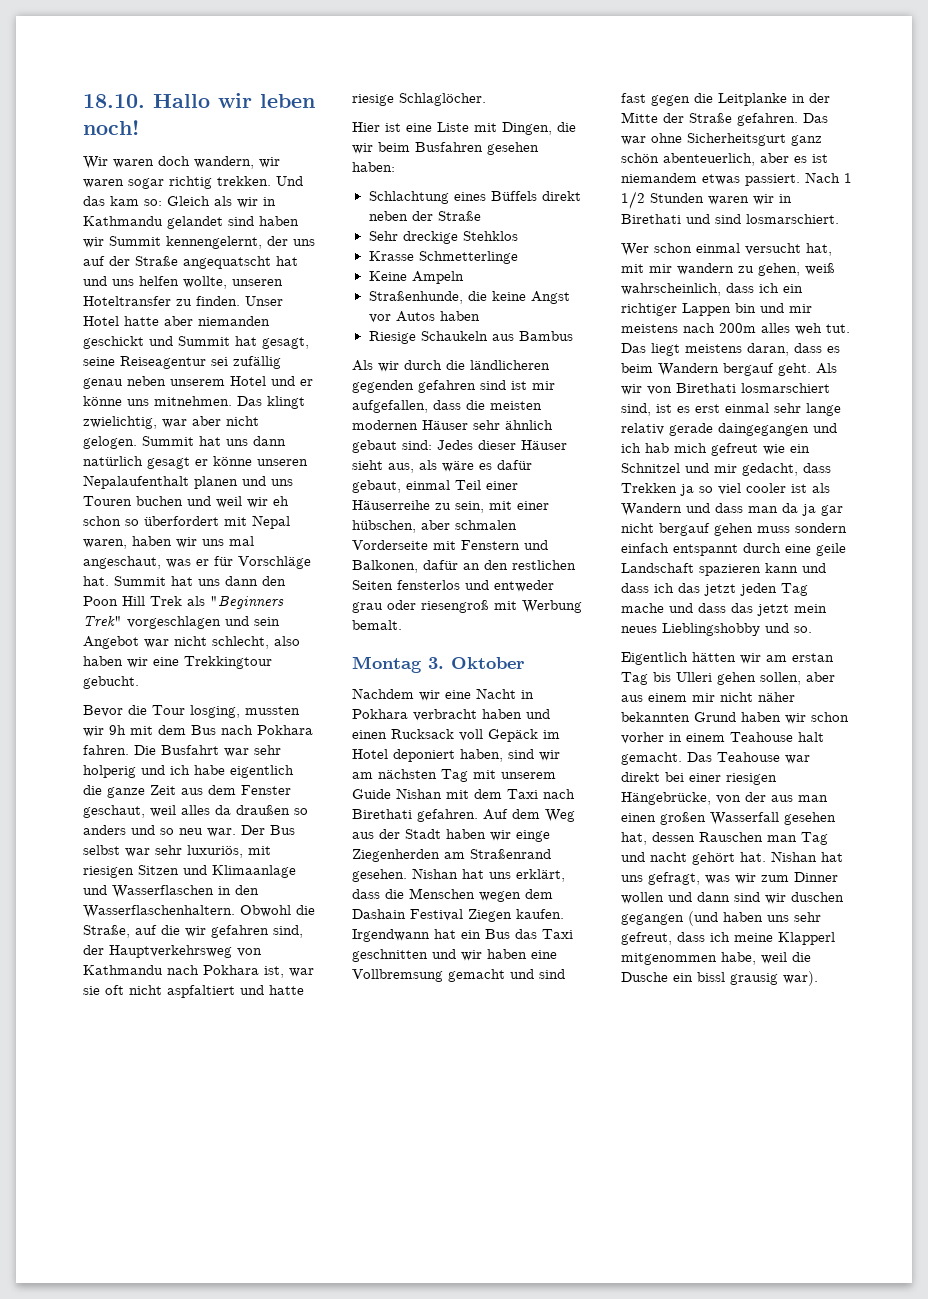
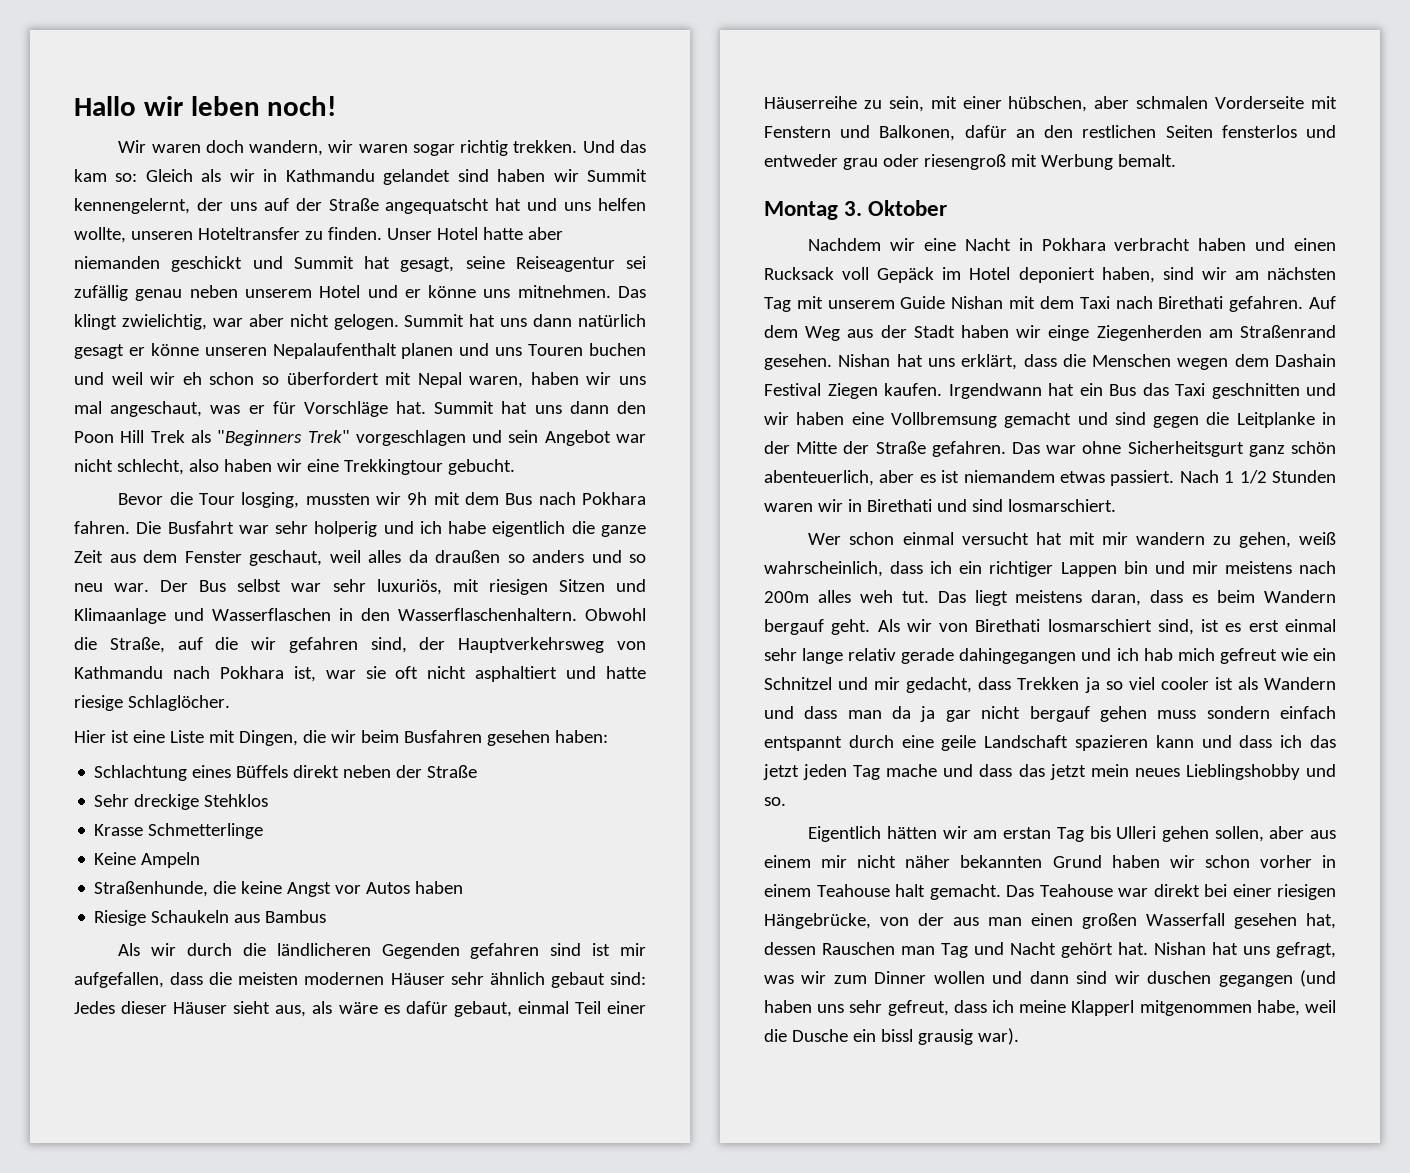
- 18.10. Hallo wir leben noch!
+ Hallo wir leben noch!
- Obwohl die Straße, auf die wir gefahren sind, der Hauptverkehrsweg von Kathmandu nach Pokhara ist, war sie oft nicht aspfaltiert und hatte riesige Schlaglöcher.
+ Obwohl die Straße, auf die wir gefahren sind, der Hauptverkehrsweg von Kathmandu nach Pokhara ist, war sie oft nicht asphaltiert und hatte riesige Schlaglöcher.
- Als wir durch die ländlicheren gegenden gefahren sind ist mir aufgefallen, dass die meisten modernen Häuser sehr ähnlich gebaut sind: Jedes dieser Häuser sieht aus, als wäre es dafür gebaut, einmal Teil einer Häuserreihe zu sein, mit einer hübschen, aber schmalen Vorderseite mit Fenstern und Balkonen, dafür an den restlichen Seiten fensterlos und entweder grau oder riesengroß mit Werbung bemalt.
+ Als wir durch die ländlicheren Gegenden gefahren sind ist mir aufgefallen, dass die meisten modernen Häuser sehr ähnlich gebaut sind: Jedes dieser Häuser sieht aus, als wäre es dafür gebaut, einmal Teil einer Häuserreihe zu sein, mit einer hübschen, aber schmalen Vorderseite mit Fenstern und Balkonen, dafür an den restlichen Seiten fensterlos und entweder grau oder riesengroß mit Werbung bemalt.
- Irgendwann hat ein Bus das Taxi geschnitten und wir haben eine Vollbremsung gemacht und sind fast gegen die Leitplanke in der Mitte der Straße gefahren.
+ Irgendwann hat ein Bus das Taxi geschnitten und wir haben eine Vollbremsung gemacht und sind gegen die Leitplanke in der Mitte der Straße gefahren.
- Wer schon einmal versucht hat, mit mir wandern zu gehen, weiß wahrscheinlich, dass ich ein richtiger Lappen bin und mir meistens nach 200m alles weh tut.
+ Wer schon einmal versucht hat mit mir wandern zu gehen, weiß wahrscheinlich, dass ich ein richtiger Lappen bin und mir meistens nach 200m alles weh tut.
- Als wir von Birethati losmarschiert sind, ist es erst einmal sehr lange relativ gerade daingegangen und ich hab mich gefreut wie ein Schnitzel und mir gedacht, dass Trekken ja so viel cooler ist als Wandern und dass man da ja gar nicht bergauf gehen muss sondern einfach entspannt durch eine geile Landschaft spazieren kann und dass ich das jetzt jeden Tag mache und dass das jetzt mein neues Lieblingshobby und so.
+ Als wir von Birethati losmarschiert sind, ist es erst einmal sehr lange relativ gerade dahingegangen und ich hab mich gefreut wie ein Schnitzel und mir gedacht, dass Trekken ja so viel cooler ist als Wandern und dass man da ja gar nicht bergauf gehen muss sondern einfach entspannt durch eine geile Landschaft spazieren kann und dass ich das jetzt jeden Tag mache und dass das jetzt mein neues Lieblingshobby und so.
- Das Teahouse war direkt bei einer riesigen Hängebrücke, von der aus man einen großen Wasserfall gesehen hat, dessen Rauschen man Tag und nacht gehört hat.
+ Das Teahouse war direkt bei einer riesigen Hängebrücke, von der aus man einen großen Wasserfall gesehen hat, dessen Rauschen man Tag und Nacht gehört hat.

